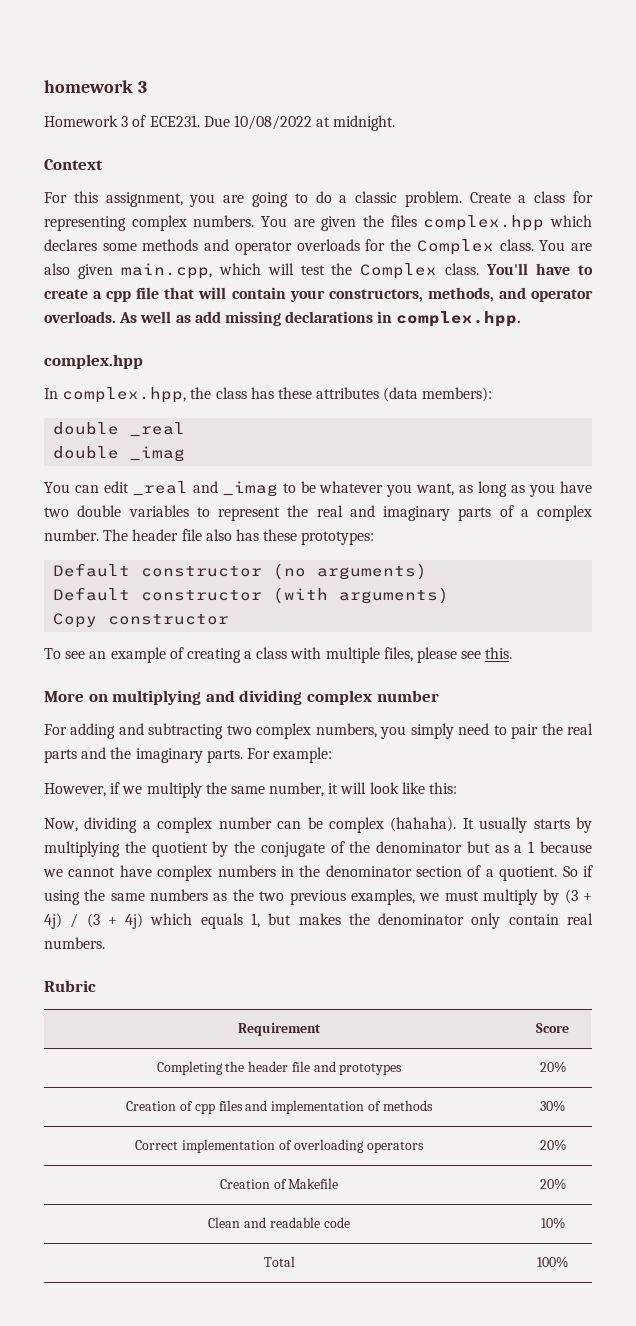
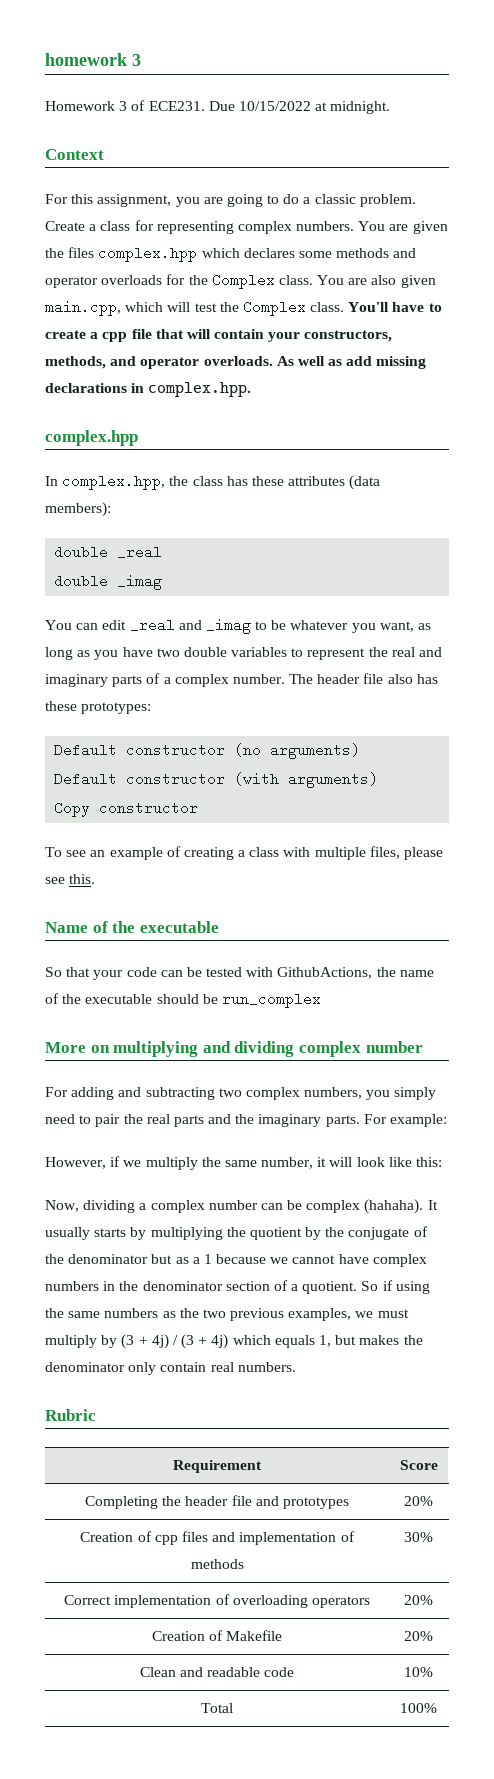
- Due 10/08/2022 at midnight.
+ Due 10/15/2022 at midnight.
+ Name of the executable
+ So that your code can be tested with GithubActions, the name of the executable should be run_complex

